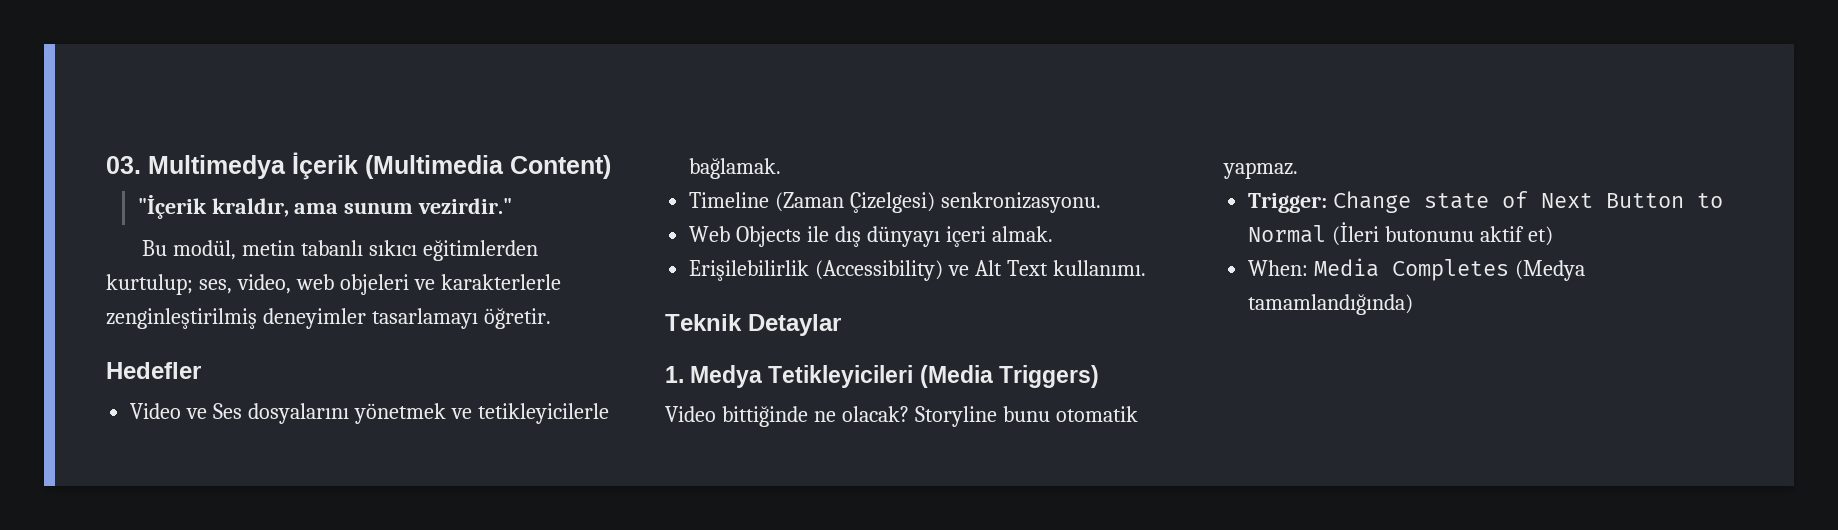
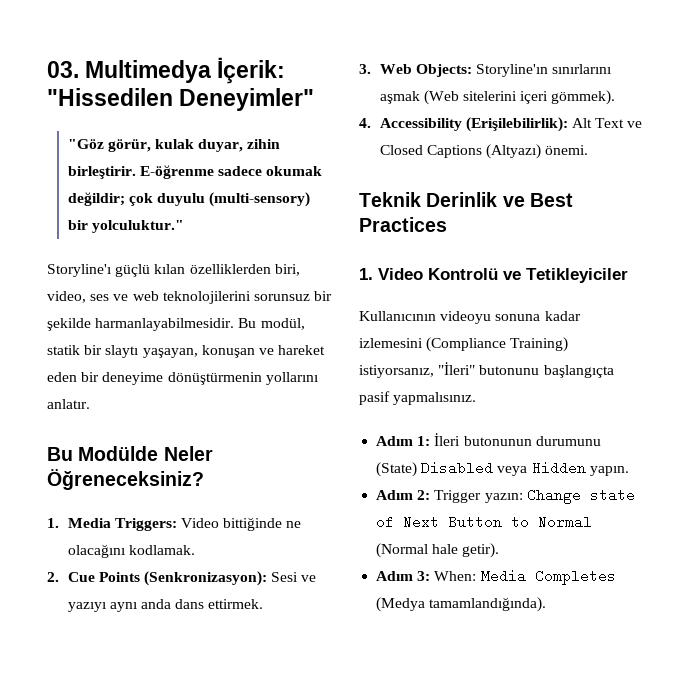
- 03. Multimedya İçerik (Multimedia Content)
- "İçerik kraldır, ama sunum vezirdir."
- Bu modül, metin tabanlı sıkıcı eğitimlerden kurtulup; ses, video, web objeleri ve karakterlerle zenginleştirilmiş deneyimler tasarlamayı öğretir.
- Hedefler
- Video ve Ses dosyalarını yönetmek ve tetikleyicilerle bağlamak.
- Timeline (Zaman Çizelgesi) senkronizasyonu.
- Web Objects ile dış dünyayı içeri almak.
- Erişilebilirlik (Accessibility) ve Alt Text kullanımı.
- Teknik Detaylar
- 1. Medya Tetikleyicileri (Media Triggers)
- Video bittiğinde ne olacak? Storyline bunu otomatik yapmaz.
- Trigger: Change state of Next Button to Normal (İleri butonunu aktif et)
- When: Media Completes (Medya tamamlandığında)
+ 03. Multimedya İçerik: "Hissedilen Deneyimler"
+ "Göz görür, kulak duyar, zihin birleştirir. E-öğrenme sadece okumak değildir; çok duyulu (multi-sensory) bir yolculuktur."
+ Storyline'ı güçlü kılan özelliklerden biri, video, ses ve web teknolojilerini sorunsuz bir şekilde harmanlayabilmesidir. Bu modül, statik bir slaytı yaşayan, konuşan ve hareket eden bir deneyime dönüştürmenin yollarını anlatır.
+ Bu Modülde Neler Öğreneceksiniz?
+ 1. Media Triggers: Video bittiğinde ne olacağını kodlamak.
+ 2. Cue Points (Senkronizasyon): Sesi ve yazıyı aynı anda dans ettirmek.
+ 3. Web Objects: Storyline'ın sınırlarını aşmak (Web sitelerini içeri gömmek).
+ 4. Accessibility (Erişilebilirlik): Alt Text ve Closed Captions (Altyazı) önemi.
+ Teknik Derinlik ve Best Practices
+ 1. Video Kontrolü ve Tetikleyiciler
+ Kullanıcının videoyu sonuna kadar izlemesini (Compliance Training) istiyorsanız, "İleri" butonunu başlangıçta pasif yapmalısınız.
+ Adım 1: İleri butonunun durumunu (State) Disabled veya Hidden yapın.
+ Adım 2: Trigger yazın: Change state of Next Button to Normal (Normal hale getir).
+ Adım 3: When: Media Completes (Medya tamamlandığında).

